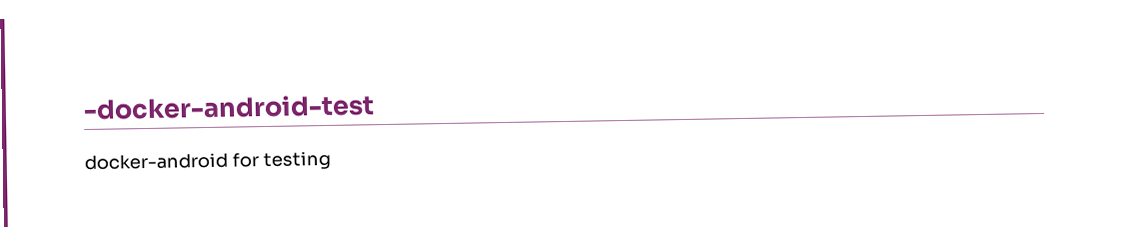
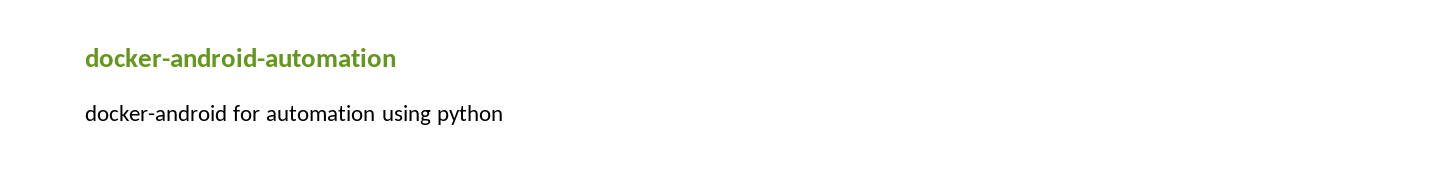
- -docker-android-test
+ docker-android-automation
- docker-android for testing
+ docker-android for automation using python

